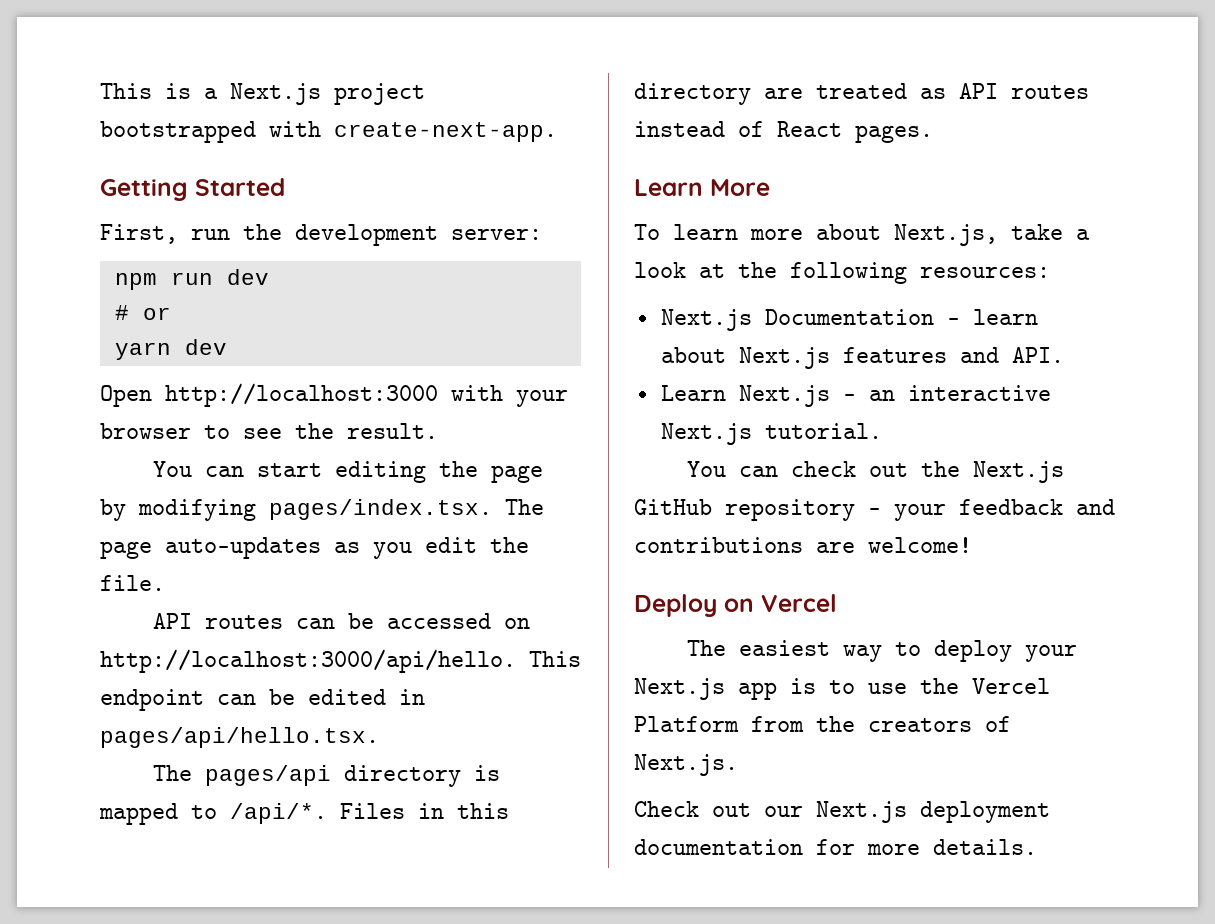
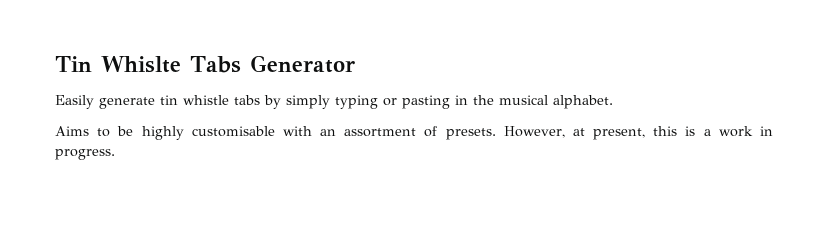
- This is a Next.js project bootstrapped with create-next-app.
- Getting Started
- First, run the development server:
- npm run dev
- # or
- yarn dev
- Open http://localhost:3000 with your browser to see the result.
- You can start editing the page by modifying pages/index.tsx. The page auto-updates as you edit the file.
- API routes can be accessed on http://localhost:3000/api/hello. This endpoint can be edited in pages/api/hello.tsx.
- The pages/api directory is mapped to /api/*. Files in this directory are treated as API routes instead of React pages.
- Learn More
- To learn more about Next.js, take a look at the following resources:
- Next.js Documentation - learn about Next.js features and API.
- Learn Next.js - an interactive Next.js tutorial.
- You can check out the Next.js GitHub repository - your feedback and contributions are welcome!
- Deploy on Vercel
- The easiest way to deploy your Next.js app is to use the Vercel Platform from the creators of Next.js.
- Check out our Next.js deployment documentation for more details.
+ Tin Whislte Tabs Generator
+ Easily generate tin whistle tabs by simply typing or pasting in the musical alphabet.
+ Aims to be highly customisable with an assortment of presets. However, at present, this is a work in progress.

